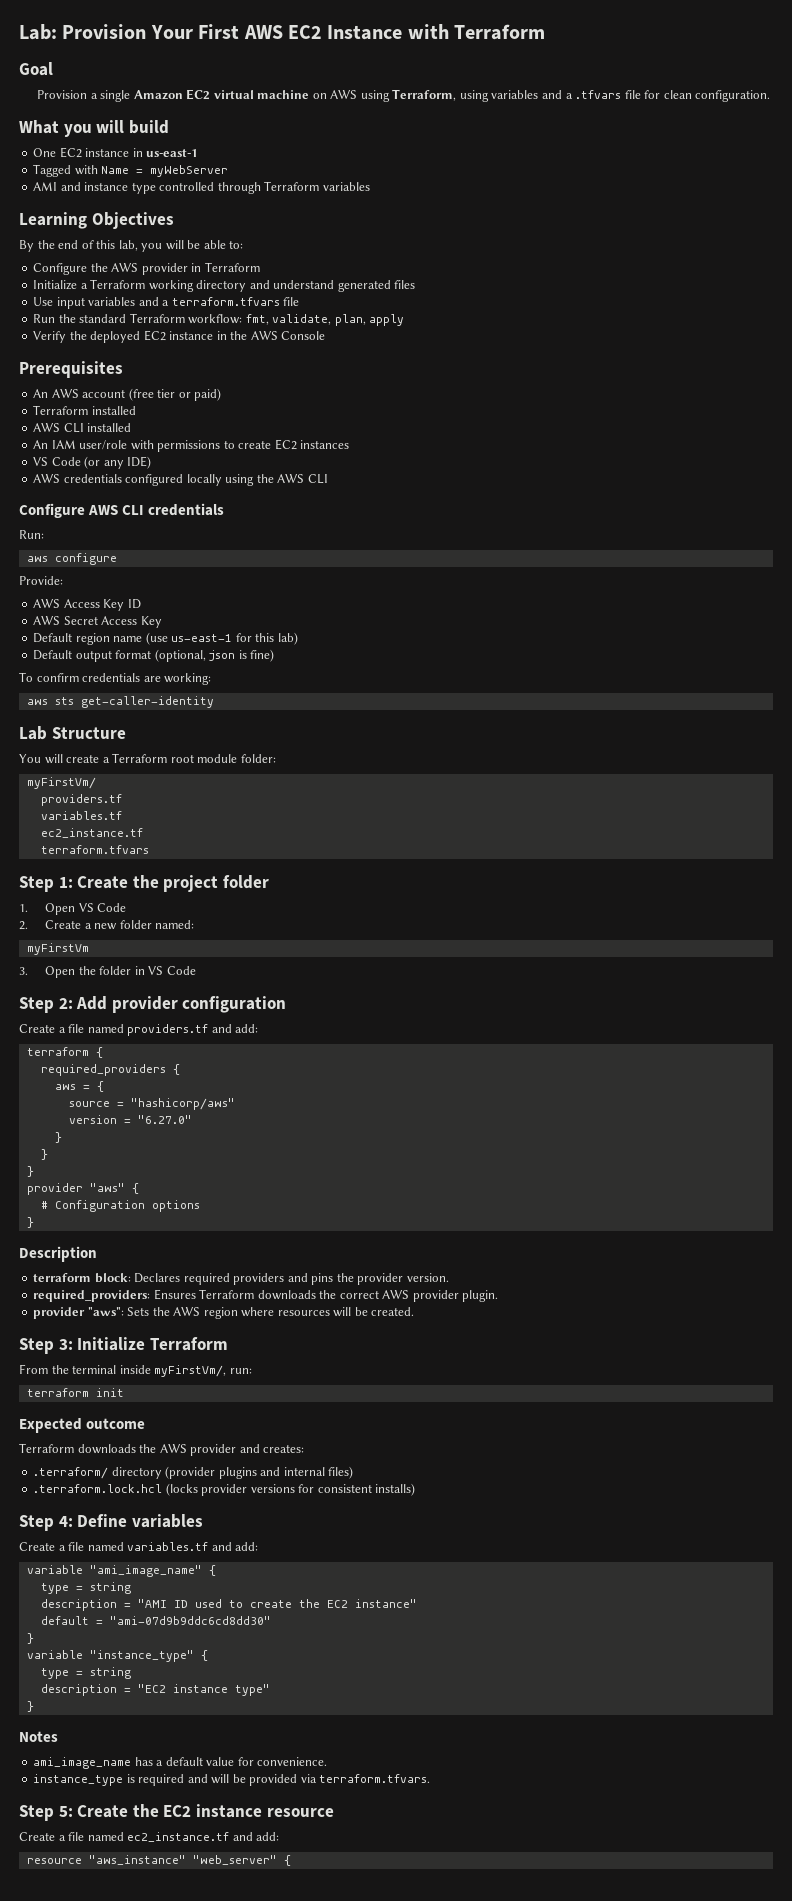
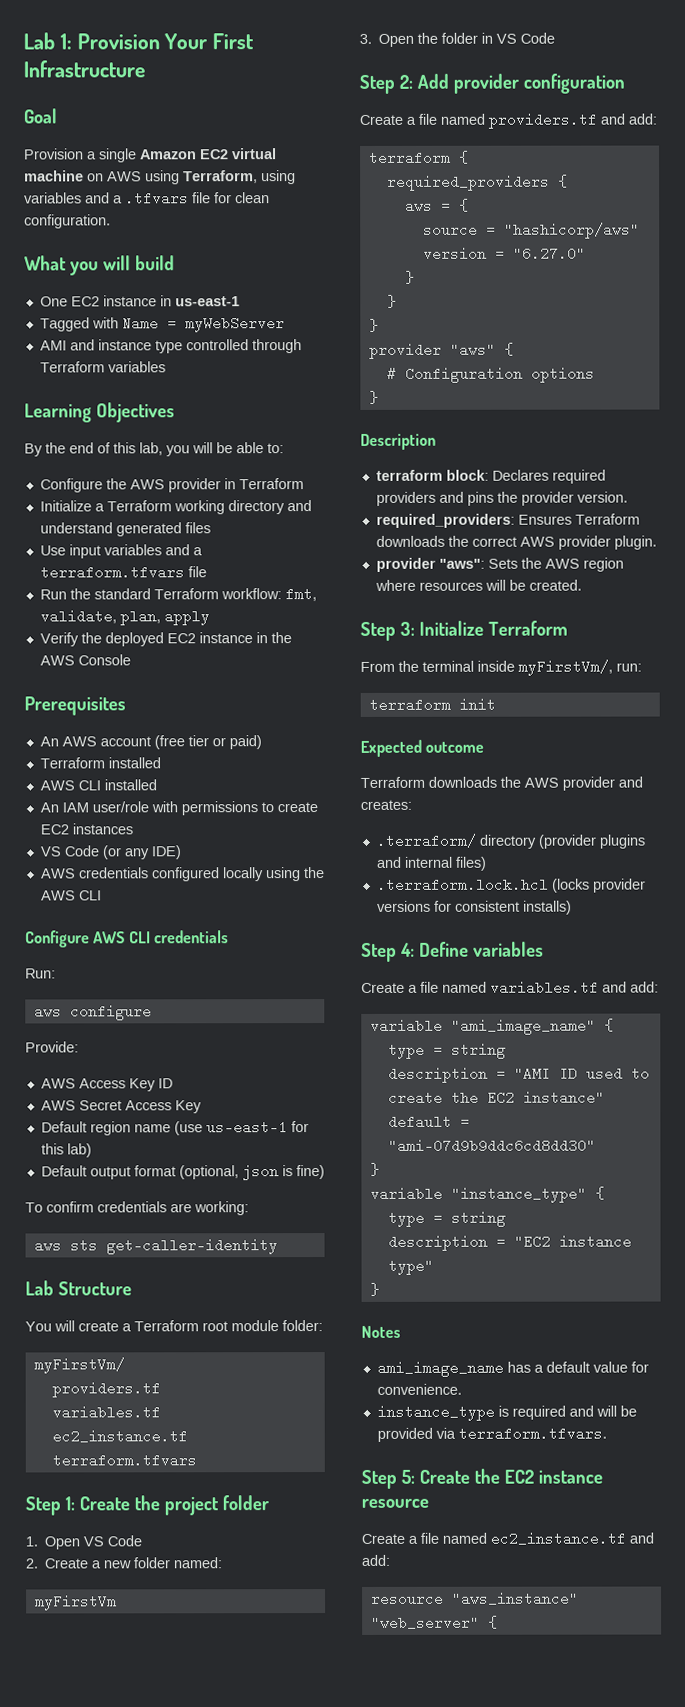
- Lab: Provision Your First AWS EC2 Instance with Terraform
+ Lab 1: Provision Your First Infrastructure

